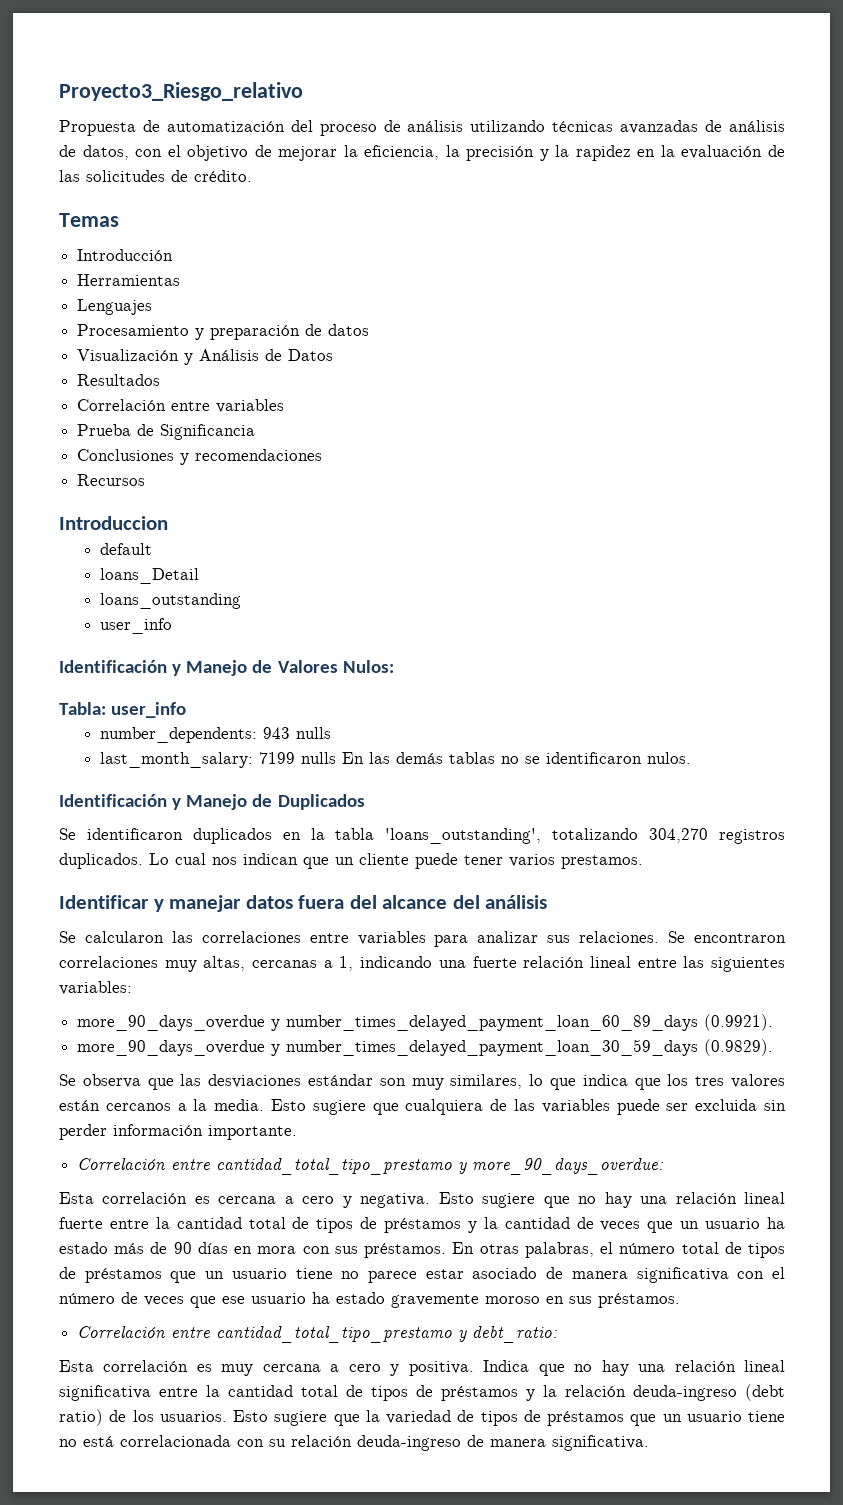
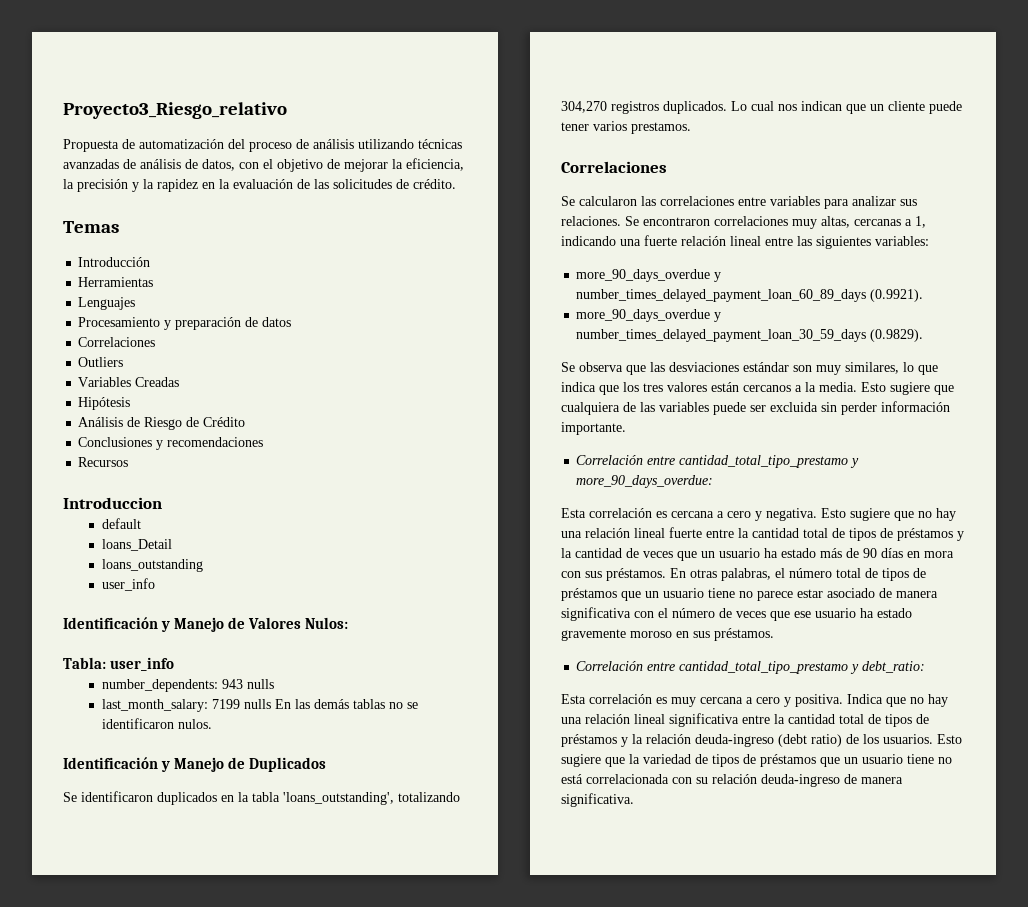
  Procesamiento y preparación de datos
- Visualización y Análisis de Datos
- Resultados
- Correlación entre variables
- Prueba de Significancia
+ Correlaciones
+ Outliers
+ Variables Creadas
+ Hipótesis
+ Análisis de Riesgo de Crédito
  Lo cual nos indican que un cliente puede tener varios prestamos.
- Identificar y manejar datos fuera del alcance del análisis
+ Correlaciones

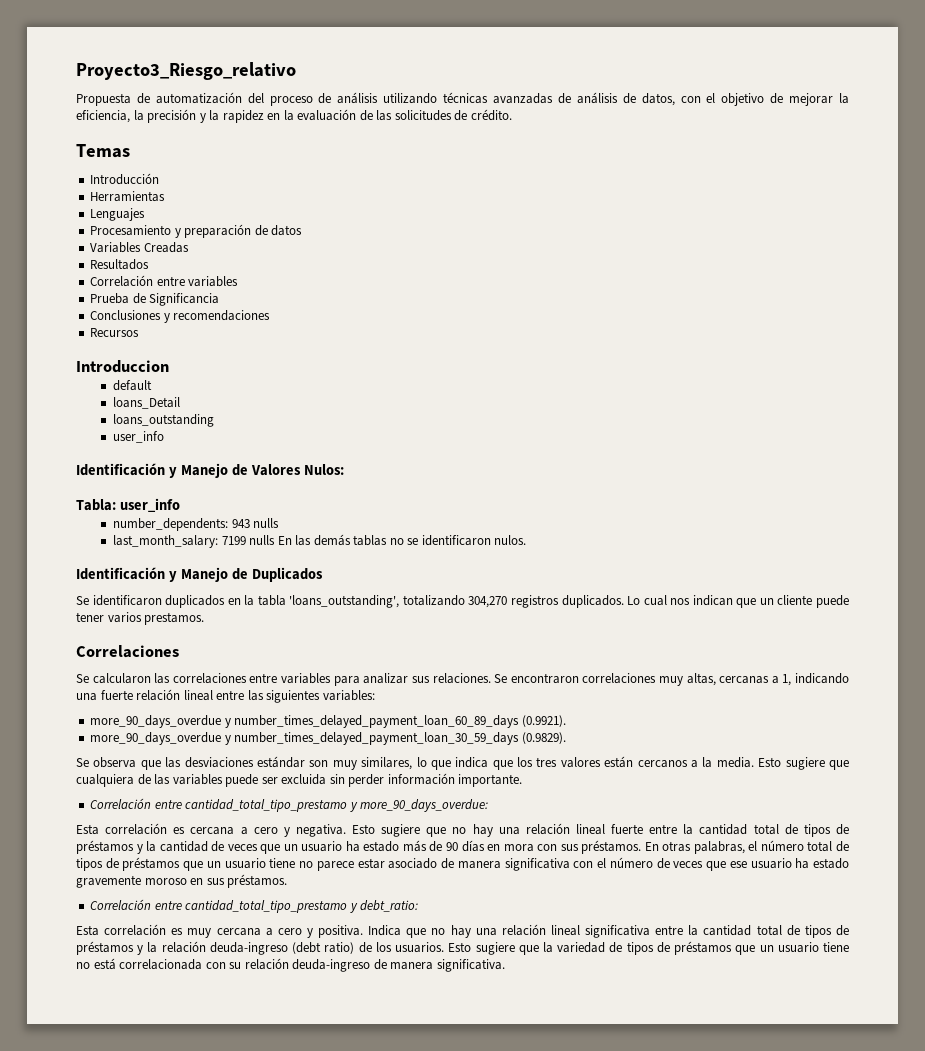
  Procesamiento y preparación de datos
- Correlaciones
- Outliers
- Hipótesis
- Análisis de Riesgo de Crédito
+ Resultados
+ Correlación entre variables
+ Prueba de Significancia

